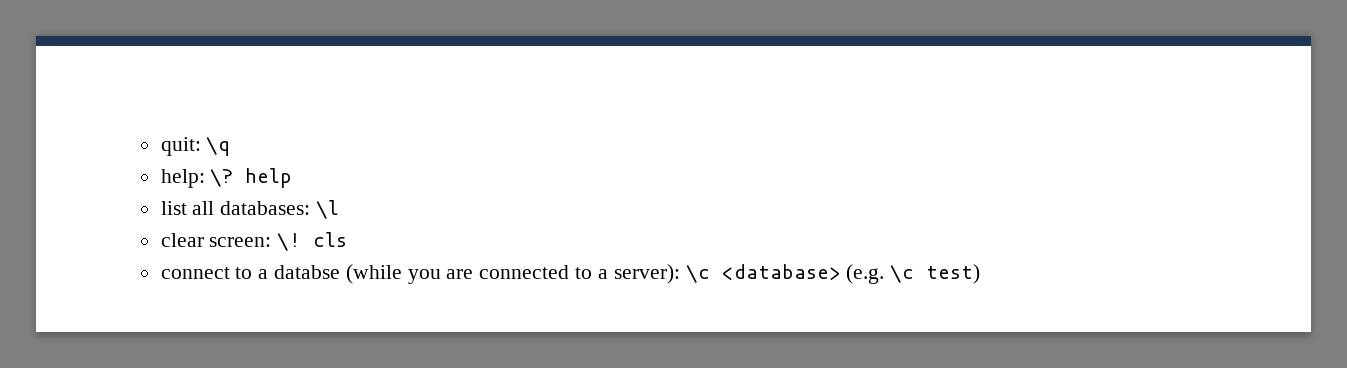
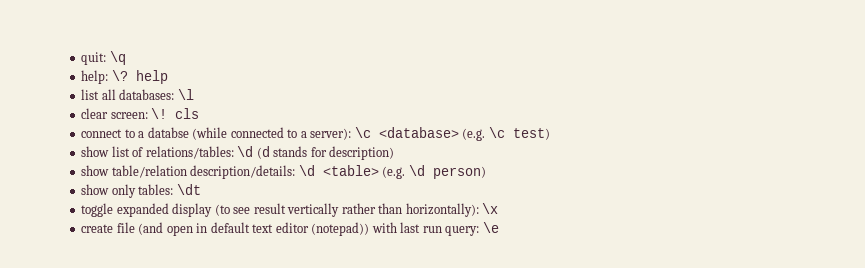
- connect to a databse (while you are connected to a server): \c <database> (e.g. \c test)
+ connect to a databse (while connected to a server): \c <database> (e.g. \c test)
+ show list of relations/tables: \d (d stands for description)
+ show table/relation description/details: \d <table> (e.g. \d person)
+ show only tables: \dt
+ toggle expanded display (to see result vertically rather than horizontally): \x
+ create file (and open in default text editor (notepad)) with last run query: \e

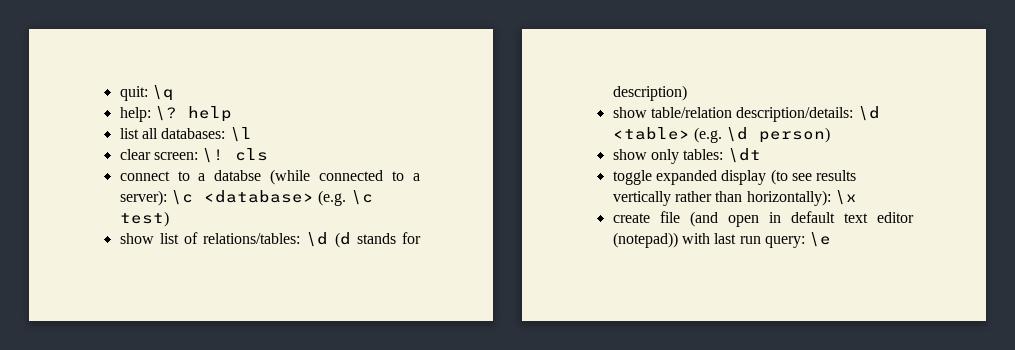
- toggle expanded display (to see result vertically rather than horizontally): \x
+ toggle expanded display (to see results vertically rather than horizontally): \x

